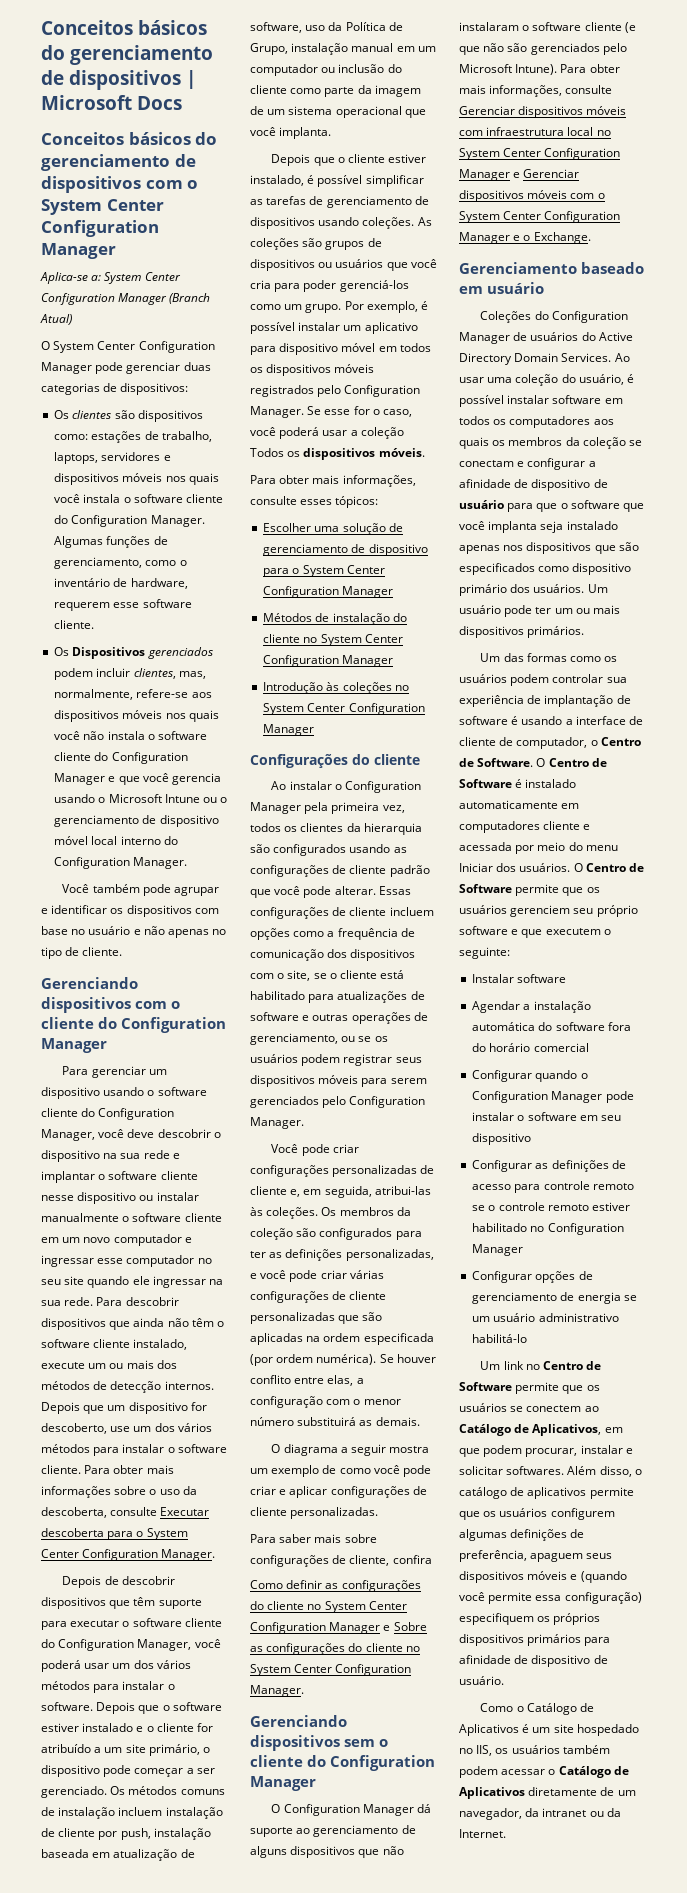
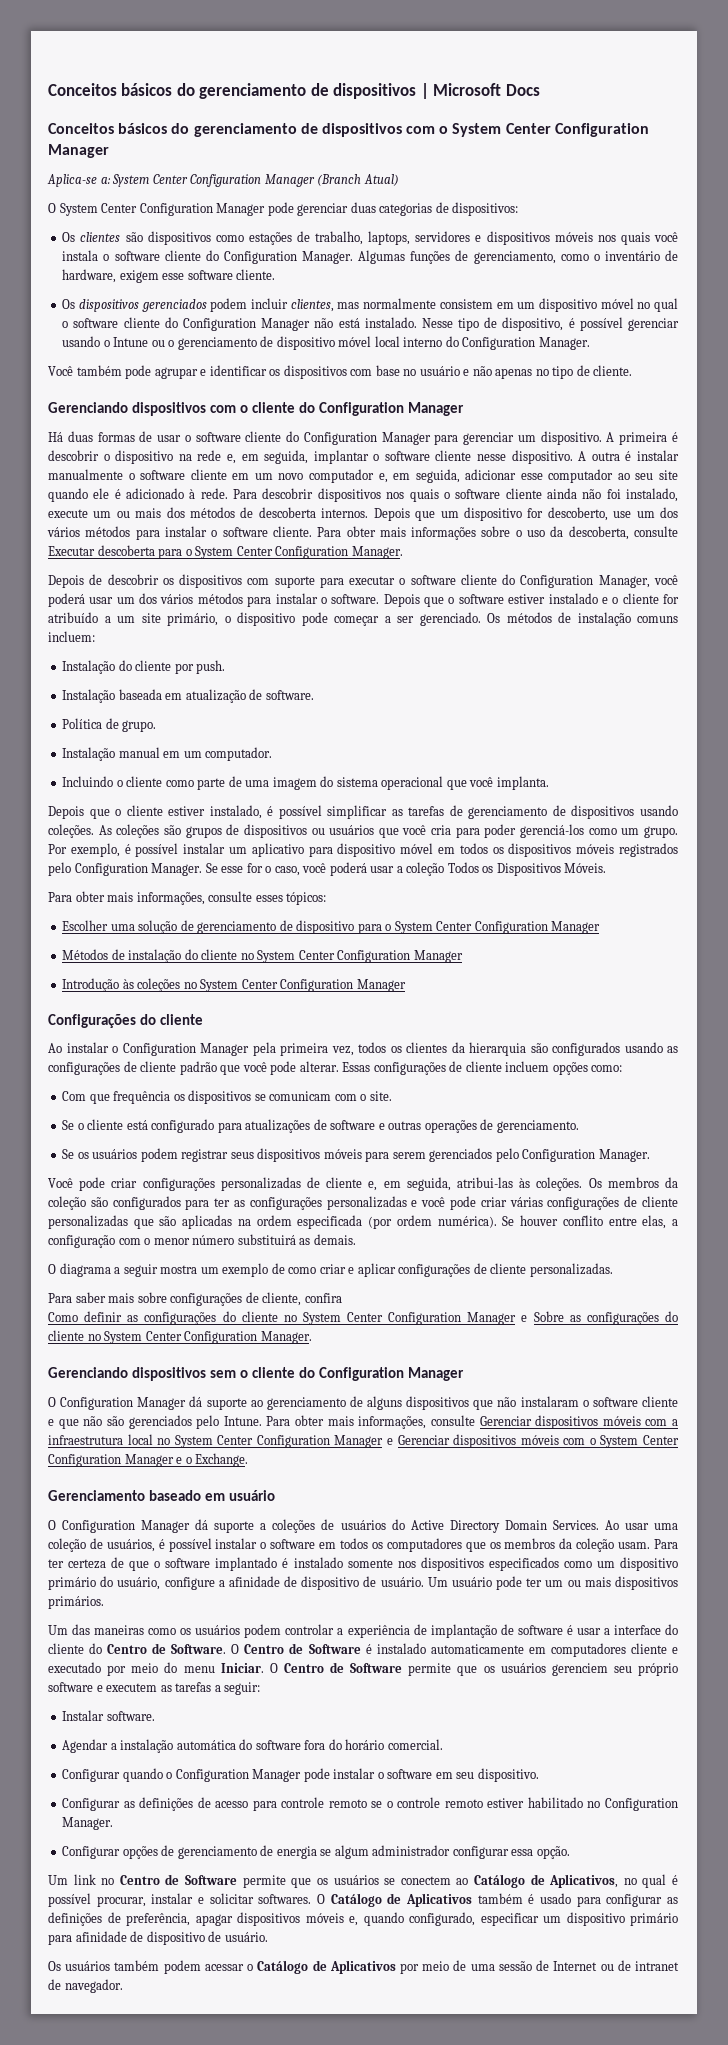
- Os clientes são dispositivos como: estações de trabalho, laptops, servidores e dispositivos móveis nos quais você instala o software cliente do Configuration Manager.
+ Os clientes são dispositivos como estações de trabalho, laptops, servidores e dispositivos móveis nos quais você instala o software cliente do Configuration Manager.
- Algumas funções de gerenciamento, como o inventário de hardware, requerem esse software cliente.
+ Algumas funções de gerenciamento, como o inventário de hardware, exigem esse software cliente.
- Os Dispositivos gerenciados podem incluir clientes, mas, normalmente, refere-se aos dispositivos móveis nos quais você não instala o software cliente do Configuration Manager e que você gerencia usando o Microsoft Intune ou o gerenciamento de dispositivo móvel local interno do Configuration Manager.
+ Os dispositivos gerenciados podem incluir clientes, mas normalmente consistem em um dispositivo móvel no qual o software cliente do Configuration Manager não está instalado. Nesse tipo de dispositivo, é possível gerenciar usando o Intune ou o gerenciamento de dispositivo móvel local interno do Configuration Manager.
- Para gerenciar um dispositivo usando o software cliente do Configuration Manager, você deve descobrir o dispositivo na sua rede e implantar o software cliente nesse dispositivo ou instalar manualmente o software cliente em um novo computador e ingressar esse computador no seu site quando ele ingressar na sua rede.
+ Há duas formas de usar o software cliente do Configuration Manager para gerenciar um dispositivo. A primeira é descobrir o dispositivo na rede e, em seguida, implantar o software cliente nesse dispositivo. A outra é instalar manualmente o software cliente em um novo computador e, em seguida, adicionar esse computador ao seu site quando ele é adicionado à rede.
- Para descobrir dispositivos que ainda não têm o software cliente instalado, execute um ou mais dos métodos de detecção internos.
+ Para descobrir dispositivos nos quais o software cliente ainda não foi instalado, execute um ou mais dos métodos de descoberta internos.
- Depois de descobrir dispositivos que têm suporte para executar o software cliente do Configuration Manager, você poderá usar um dos vários métodos para instalar o software.
+ Depois de descobrir os dispositivos com suporte para executar o software cliente do Configuration Manager, você poderá usar um dos vários métodos para instalar o software.
- Os métodos comuns de instalação incluem instalação de cliente por push, instalação baseada em atualização de software, uso da Política de Grupo, instalação manual em um computador ou inclusão do cliente como parte da imagem de um sistema operacional que você implanta.
+ Os métodos de instalação comuns incluem:
+ Instalação do cliente por push.
+ Instalação baseada em atualização de software.
+ Política de grupo.
+ Instalação manual em um computador.
+ Incluindo o cliente como parte de uma imagem do sistema operacional que você implanta.
- Se esse for o caso, você poderá usar a coleção Todos os dispositivos móveis.
+ Se esse for o caso, você poderá usar a coleção Todos os Dispositivos Móveis.
- Essas configurações de cliente incluem opções como a frequência de comunicação dos dispositivos com o site, se o cliente está habilitado para atualizações de software e outras operações de gerenciamento, ou se os usuários podem registrar seus dispositivos móveis para serem gerenciados pelo Configuration Manager.
+ Essas configurações de cliente incluem opções como:
+ Com que frequência os dispositivos se comunicam com o site.
+ Se o cliente está configurado para atualizações de software e outras operações de gerenciamento.
+ Se os usuários podem registrar seus dispositivos móveis para serem gerenciados pelo Configuration Manager.
- Os membros da coleção são configurados para ter as definições personalizadas, e você pode criar várias configurações de cliente personalizadas que são aplicadas na ordem especificada (por ordem numérica).
+ Os membros da coleção são configurados para ter as configurações personalizadas e você pode criar várias configurações de cliente personalizadas que são aplicadas na ordem especificada (por ordem numérica).
- O diagrama a seguir mostra um exemplo de como você pode criar e aplicar configurações de cliente personalizadas.
+ O diagrama a seguir mostra um exemplo de como criar e aplicar configurações de cliente personalizadas.
- O Configuration Manager dá suporte ao gerenciamento de alguns dispositivos que não instalaram o software cliente (e que não são gerenciados pelo Microsoft Intune).
+ O Configuration Manager dá suporte ao gerenciamento de alguns dispositivos que não instalaram o software cliente e que não são gerenciados pelo Intune.
- Para obter mais informações, consulte Gerenciar dispositivos móveis com infraestrutura local no System Center Configuration Manager e Gerenciar dispositivos móveis com o System Center Configuration Manager e o Exchange.
+ Para obter mais informações, consulte Gerenciar dispositivos móveis com a infraestrutura local no System Center Configuration Manager e Gerenciar dispositivos móveis com o System Center Configuration Manager e o Exchange.
- Coleções do Configuration Manager de usuários do Active Directory Domain Services.
+ O Configuration Manager dá suporte a coleções de usuários do Active Directory Domain Services.
- Ao usar uma coleção do usuário, é possível instalar software em todos os computadores aos quais os membros da coleção se conectam e configurar a afinidade de dispositivo de usuário para que o software que você implanta seja instalado apenas nos dispositivos que são especificados como dispositivo primário dos usuários.
+ Ao usar uma coleção de usuários, é possível instalar o software em todos os computadores que os membros da coleção usam. Para ter certeza de que o software implantado é instalado somente nos dispositivos especificados como um dispositivo primário do usuário, configure a afinidade de dispositivo de usuário.
- Um das formas como os usuários podem controlar sua experiência de implantação de software é usando a interface de cliente de computador, o Centro de Software.
+ Um das maneiras como os usuários podem controlar a experiência de implantação de software é usar a interface do cliente do Centro de Software.
- O Centro de Software é instalado automaticamente em computadores cliente e acessada por meio do menu Iniciar dos usuários.
+ O Centro de Software é instalado automaticamente em computadores cliente e executado por meio do menu Iniciar.
- O Centro de Software permite que os usuários gerenciem seu próprio software e que executem o seguinte:
+ O Centro de Software permite que os usuários gerenciem seu próprio software e executem as tarefas a seguir:
- Instalar software
+ Instalar software.
- Agendar a instalação automática do software fora do horário comercial
+ Agendar a instalação automática do software fora do horário comercial.
- Configurar quando o Configuration Manager pode instalar o software em seu dispositivo
+ Configurar quando o Configuration Manager pode instalar o software em seu dispositivo.
- Configurar as definições de acesso para controle remoto se o controle remoto estiver habilitado no Configuration Manager
+ Configurar as definições de acesso para controle remoto se o controle remoto estiver habilitado no Configuration Manager.
- Configurar opções de gerenciamento de energia se um usuário administrativo habilitá-lo
+ Configurar opções de gerenciamento de energia se algum administrador configurar essa opção.
- Um link no Centro de Software permite que os usuários se conectem ao Catálogo de Aplicativos, em que podem procurar, instalar e solicitar softwares.
+ Um link no Centro de Software permite que os usuários se conectem ao Catálogo de Aplicativos, no qual é possível procurar, instalar e solicitar softwares.
- Além disso, o catálogo de aplicativos permite que os usuários configurem algumas definições de preferência, apaguem seus dispositivos móveis e (quando você permite essa configuração) especifiquem os próprios dispositivos primários para afinidade de dispositivo de usuário.
+ O Catálogo de Aplicativos também é usado para configurar as definições de preferência, apagar dispositivos móveis e, quando configurado, especificar um dispositivo primário para afinidade de dispositivo de usuário.
- Como o Catálogo de Aplicativos é um site hospedado no IIS, os usuários também podem acessar o Catálogo de Aplicativos diretamente de um navegador, da intranet ou da Internet.
+ Os usuários também podem acessar o Catálogo de Aplicativos por meio de uma sessão de Internet ou de intranet de navegador.

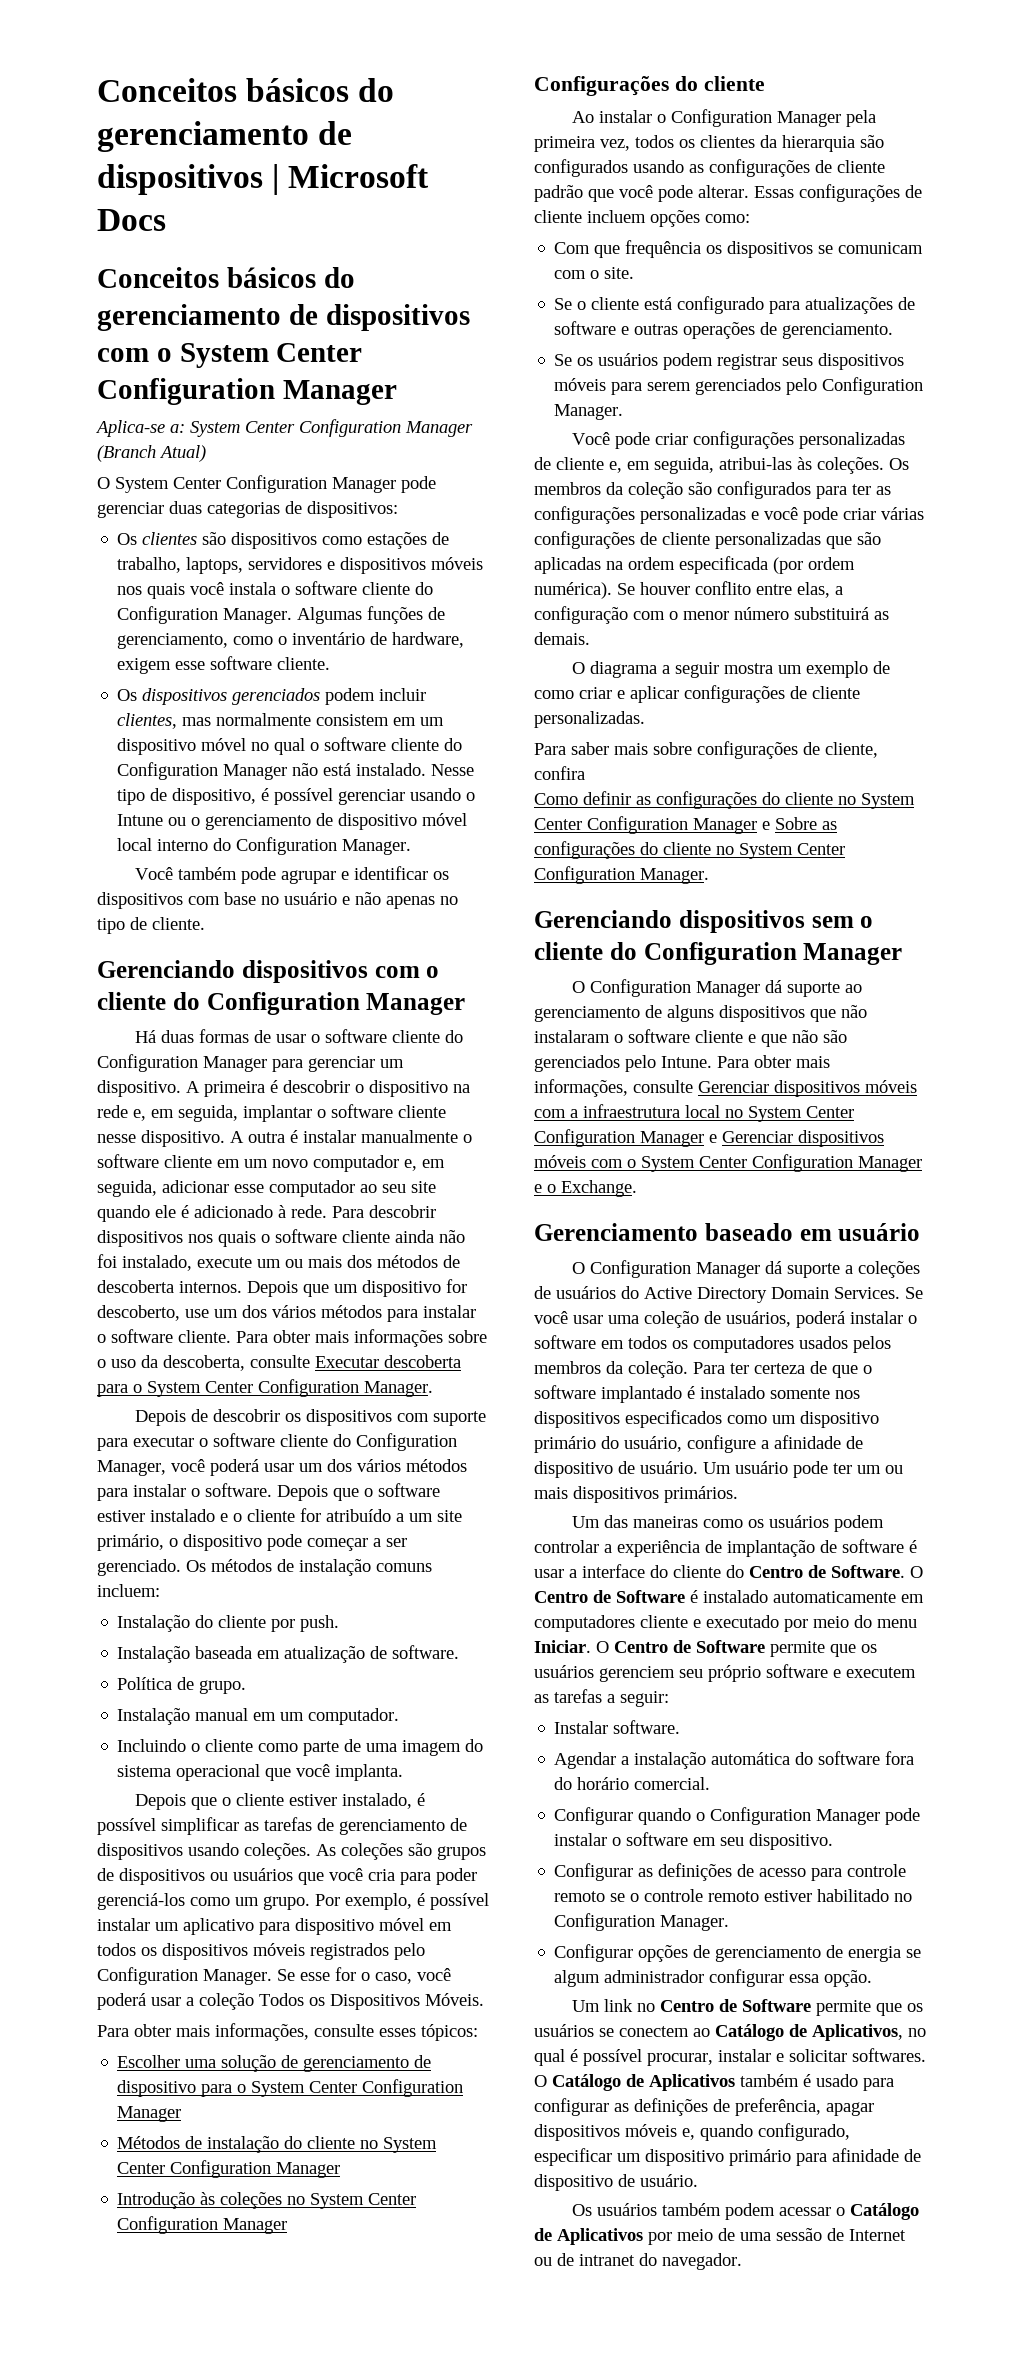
- Ao usar uma coleção de usuários, é possível instalar o software em todos os computadores que os membros da coleção usam.
+ Se você usar uma coleção de usuários, poderá instalar o software em todos os computadores usados pelos membros da coleção.
- Os usuários também podem acessar o Catálogo de Aplicativos por meio de uma sessão de Internet ou de intranet de navegador.
+ Os usuários também podem acessar o Catálogo de Aplicativos por meio de uma sessão de Internet ou de intranet do navegador.

